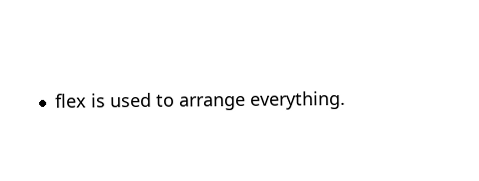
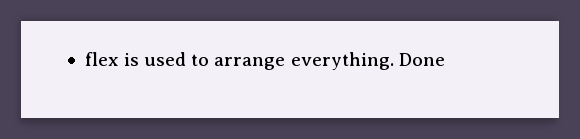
+ Done

